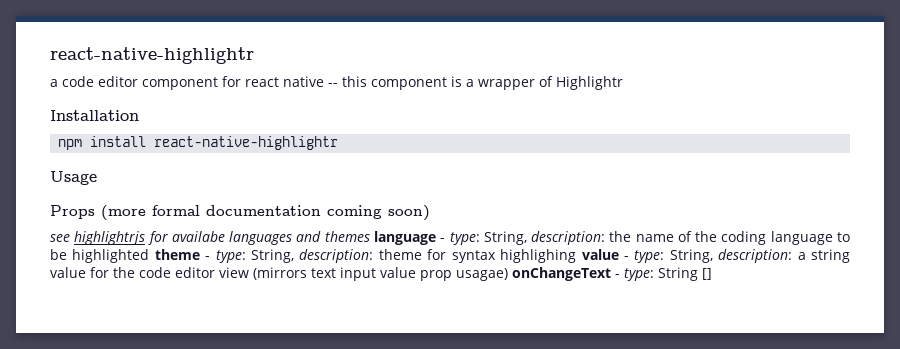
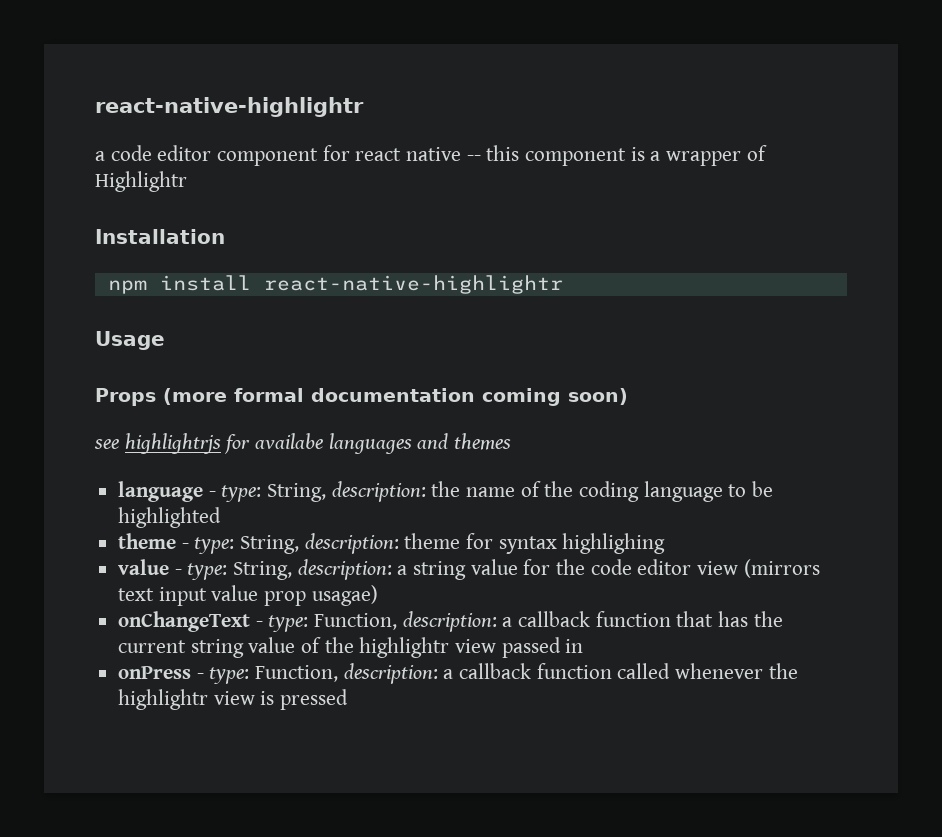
- see highlightrjs for availabe languages and themes language - type: String, description: the name of the coding language to be highlighted theme - type: String, description: theme for syntax highlighing value - type: String, description: a string value for the code editor view (mirrors text input value prop usagae) onChangeText - type: String []
+ see highlightrjs for availabe languages and themes
+ language - type: String, description: the name of the coding language to be highlighted
+ theme - type: String, description: theme for syntax highlighing
+ value - type: String, description: a string value for the code editor view (mirrors text input value prop usagae)
+ onChangeText - type: Function, description: a callback function that has the current string value of the highlightr view passed in
+ onPress - type: Function, description: a callback function called whenever the highlightr view is pressed

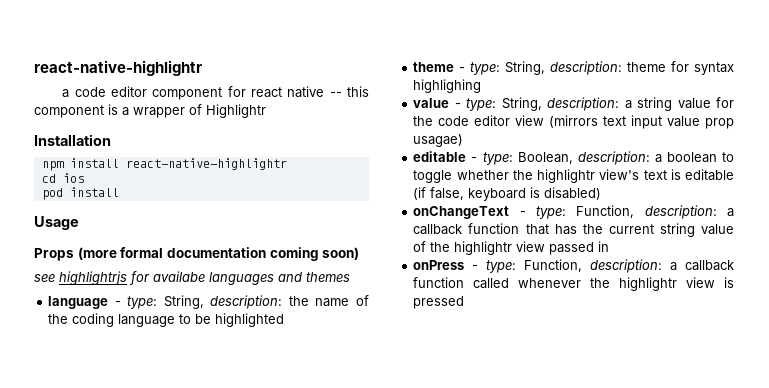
+ cd ios
+ pod install
+ editable - type: Boolean, description: a boolean to toggle whether the highlightr view's text is editable (if false, keyboard is disabled)

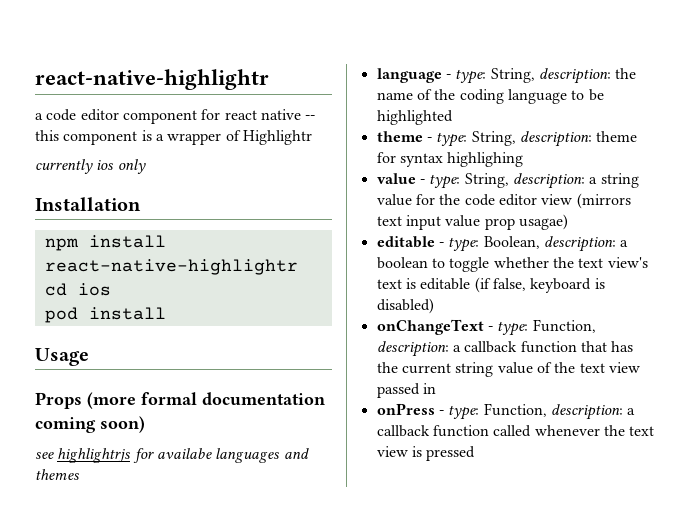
+ currently ios only
- editable - type: Boolean, description: a boolean to toggle whether the highlightr view's text is editable (if false, keyboard is disabled)
+ editable - type: Boolean, description: a boolean to toggle whether the text view's text is editable (if false, keyboard is disabled)
- onChangeText - type: Function, description: a callback function that has the current string value of the highlightr view passed in
+ onChangeText - type: Function, description: a callback function that has the current string value of the text view passed in
- onPress - type: Function, description: a callback function called whenever the highlightr view is pressed
+ onPress - type: Function, description: a callback function called whenever the text view is pressed

